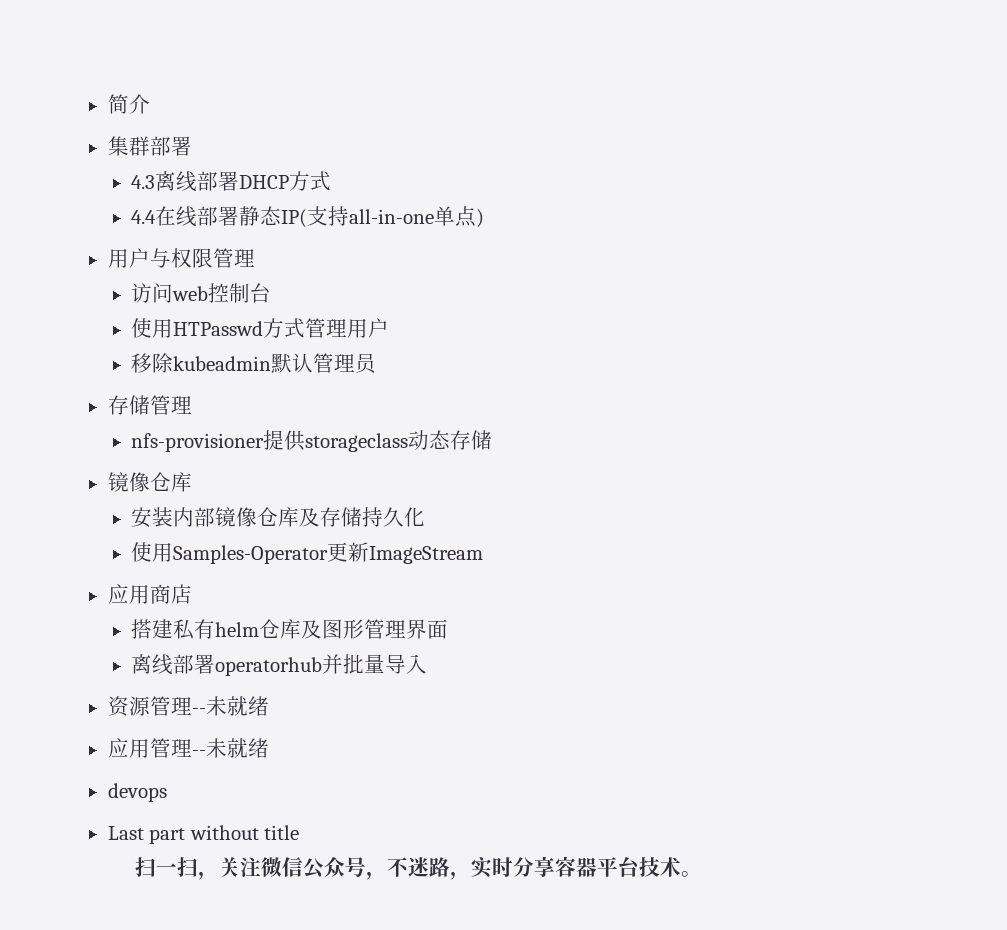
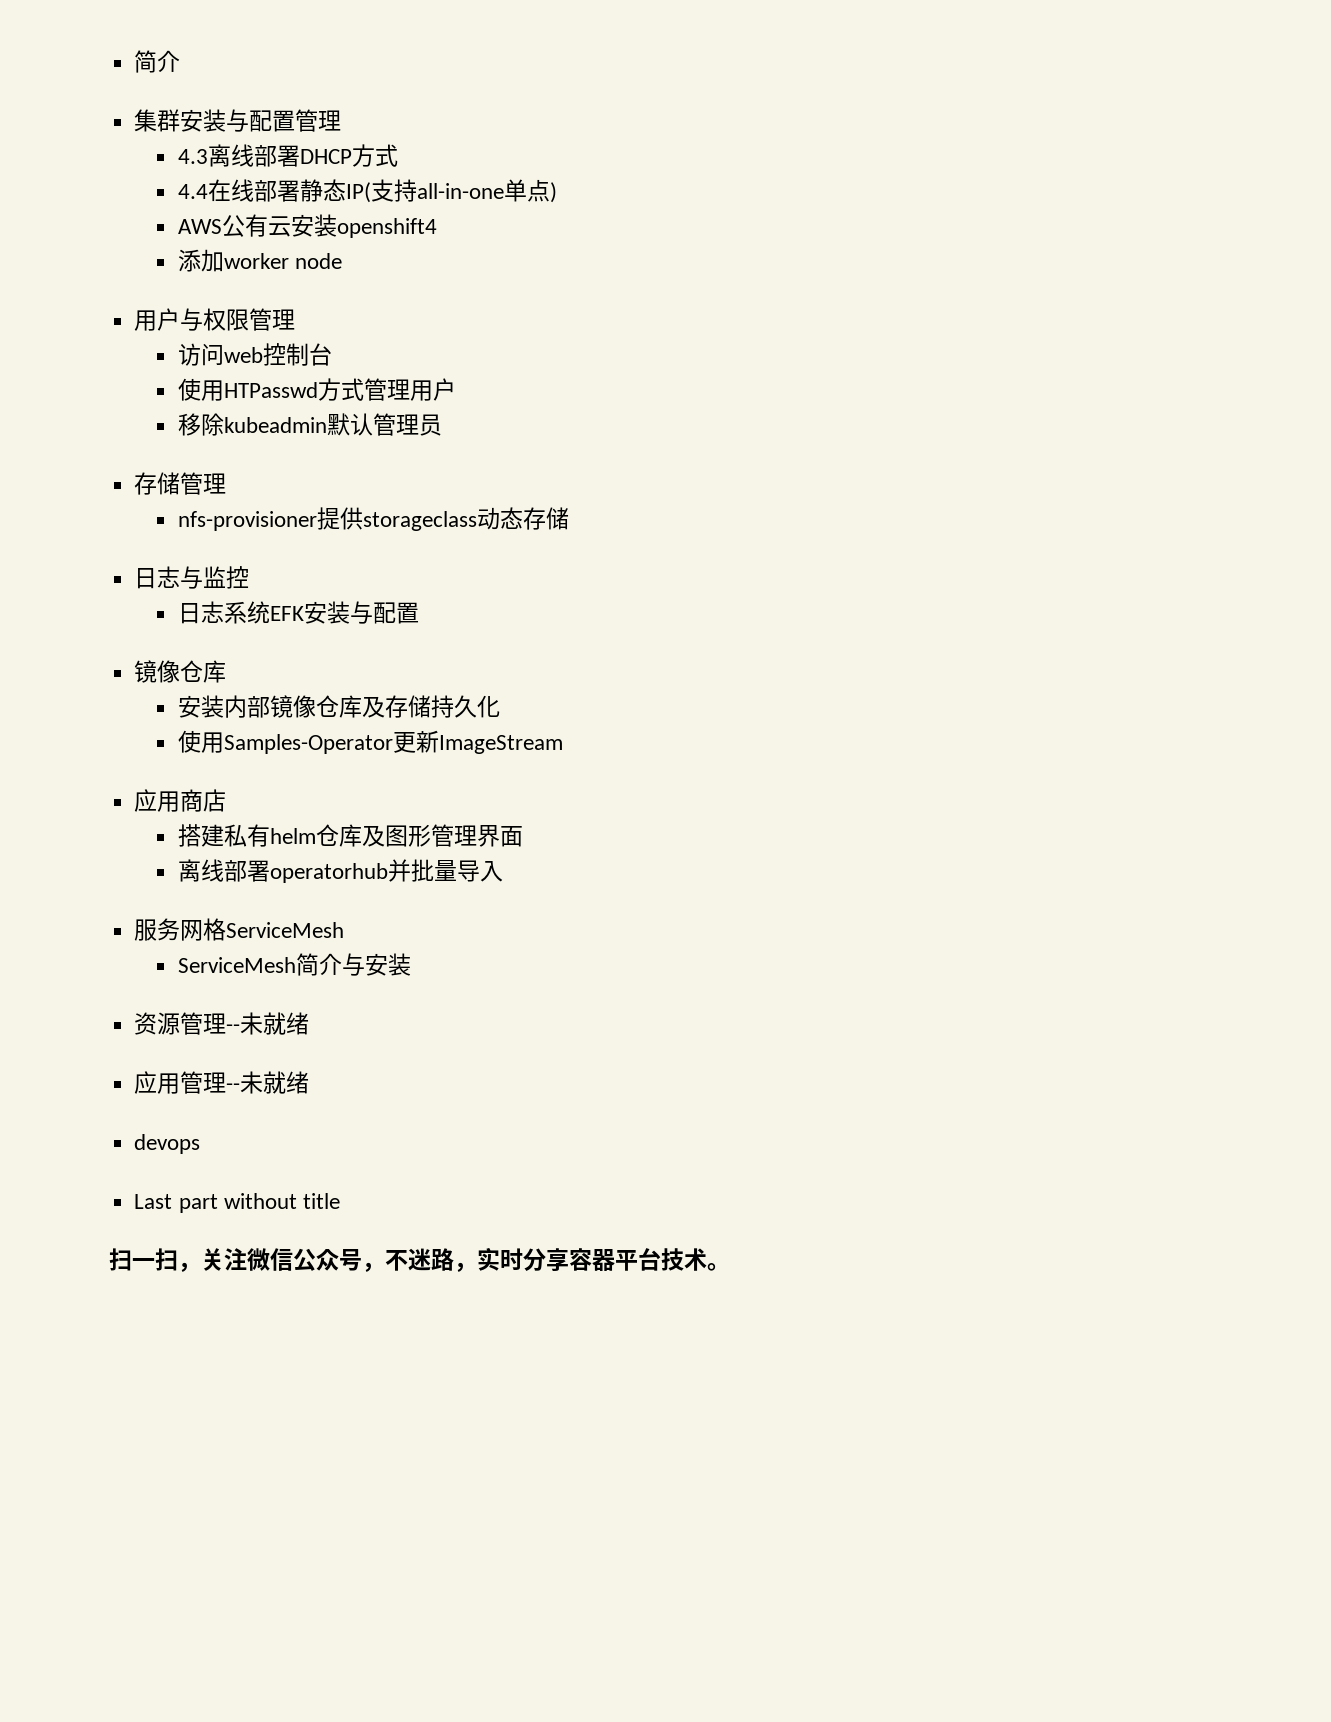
- 集群部署
+ 集群安装与配置管理
+ AWS公有云安装openshift4
+ 添加worker node
+ 日志与监控
+ 日志系统EFK安装与配置
+ 服务网格ServiceMesh
+ ServiceMesh简介与安装

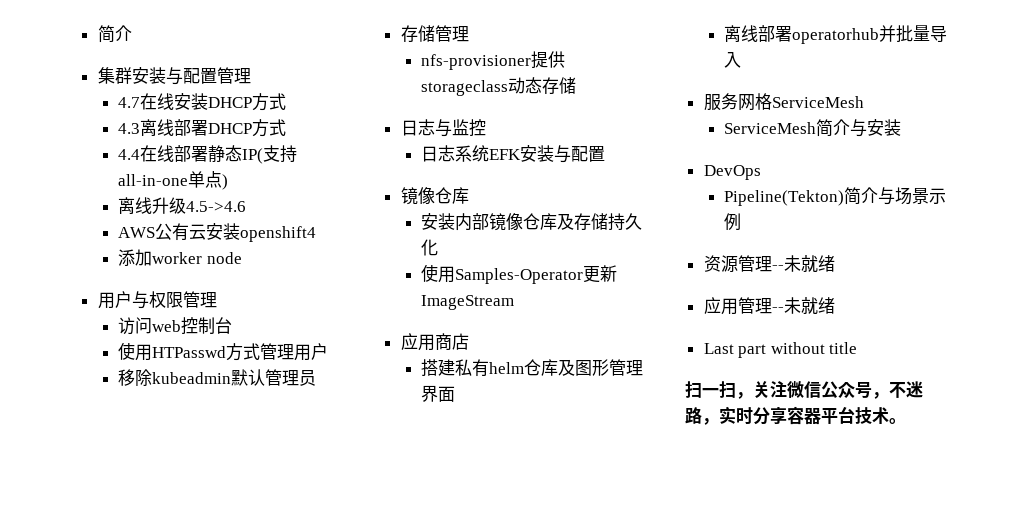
+ 4.7在线安装DHCP方式
+ 离线升级4.5->4.6
+ DevOps
+ Pipeline(Tekton)简介与场景示例
- devops

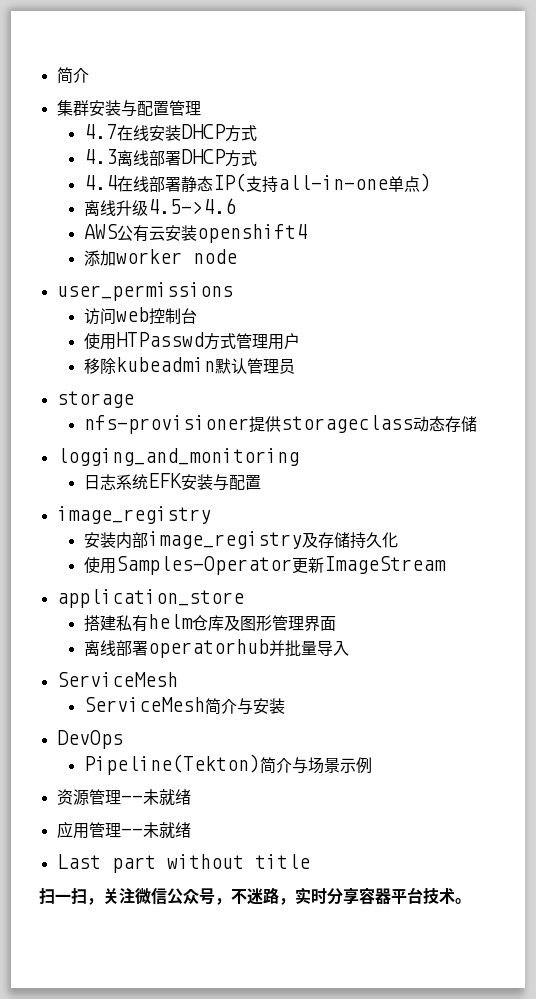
- 用户与权限管理
+ user_permissions
- 存储管理
+ storage
- 日志与监控
+ logging_and_monitoring
  日志系统EFK安装与配置
- 镜像仓库
+ image_registry
- 安装内部镜像仓库及存储持久化
+ 安装内部image_registry及存储持久化
- 应用商店
+ application_store
  离线部署operatorhub并批量导入
- 服务网格ServiceMesh
+ ServiceMesh

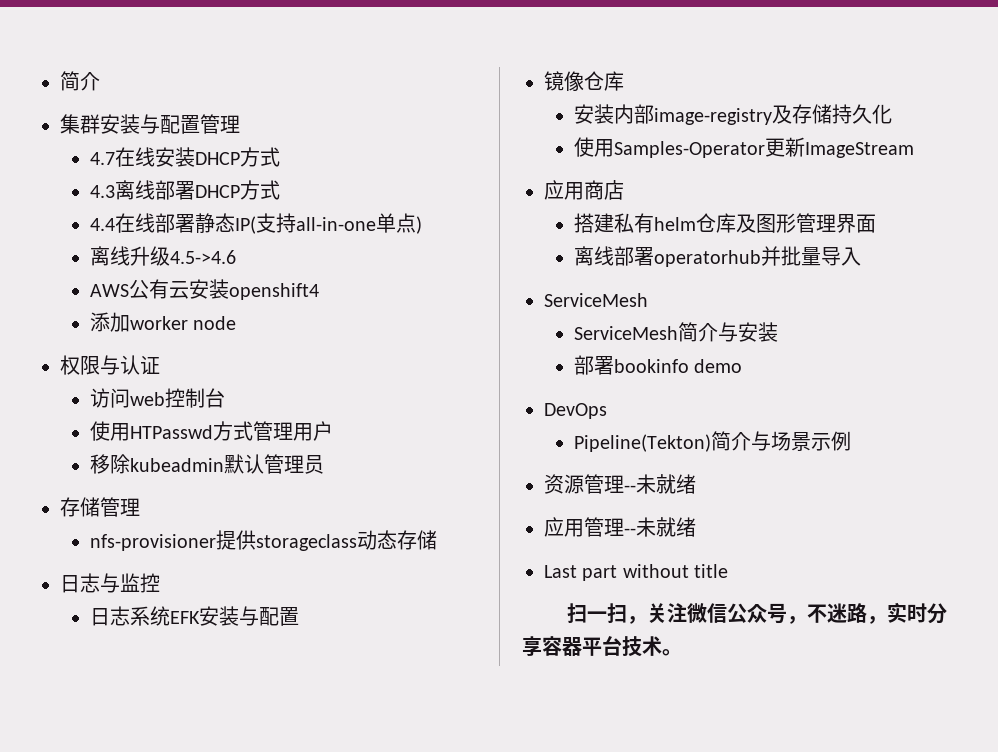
- user_permissions
+ 权限与认证
- storage
+ 存储管理
- logging_and_monitoring
+ 日志与监控
  日志系统EFK安装与配置
- image_registry
+ 镜像仓库
- 安装内部image_registry及存储持久化
+ 安装内部image-registry及存储持久化
- application_store
+ 应用商店
+ 部署bookinfo demo

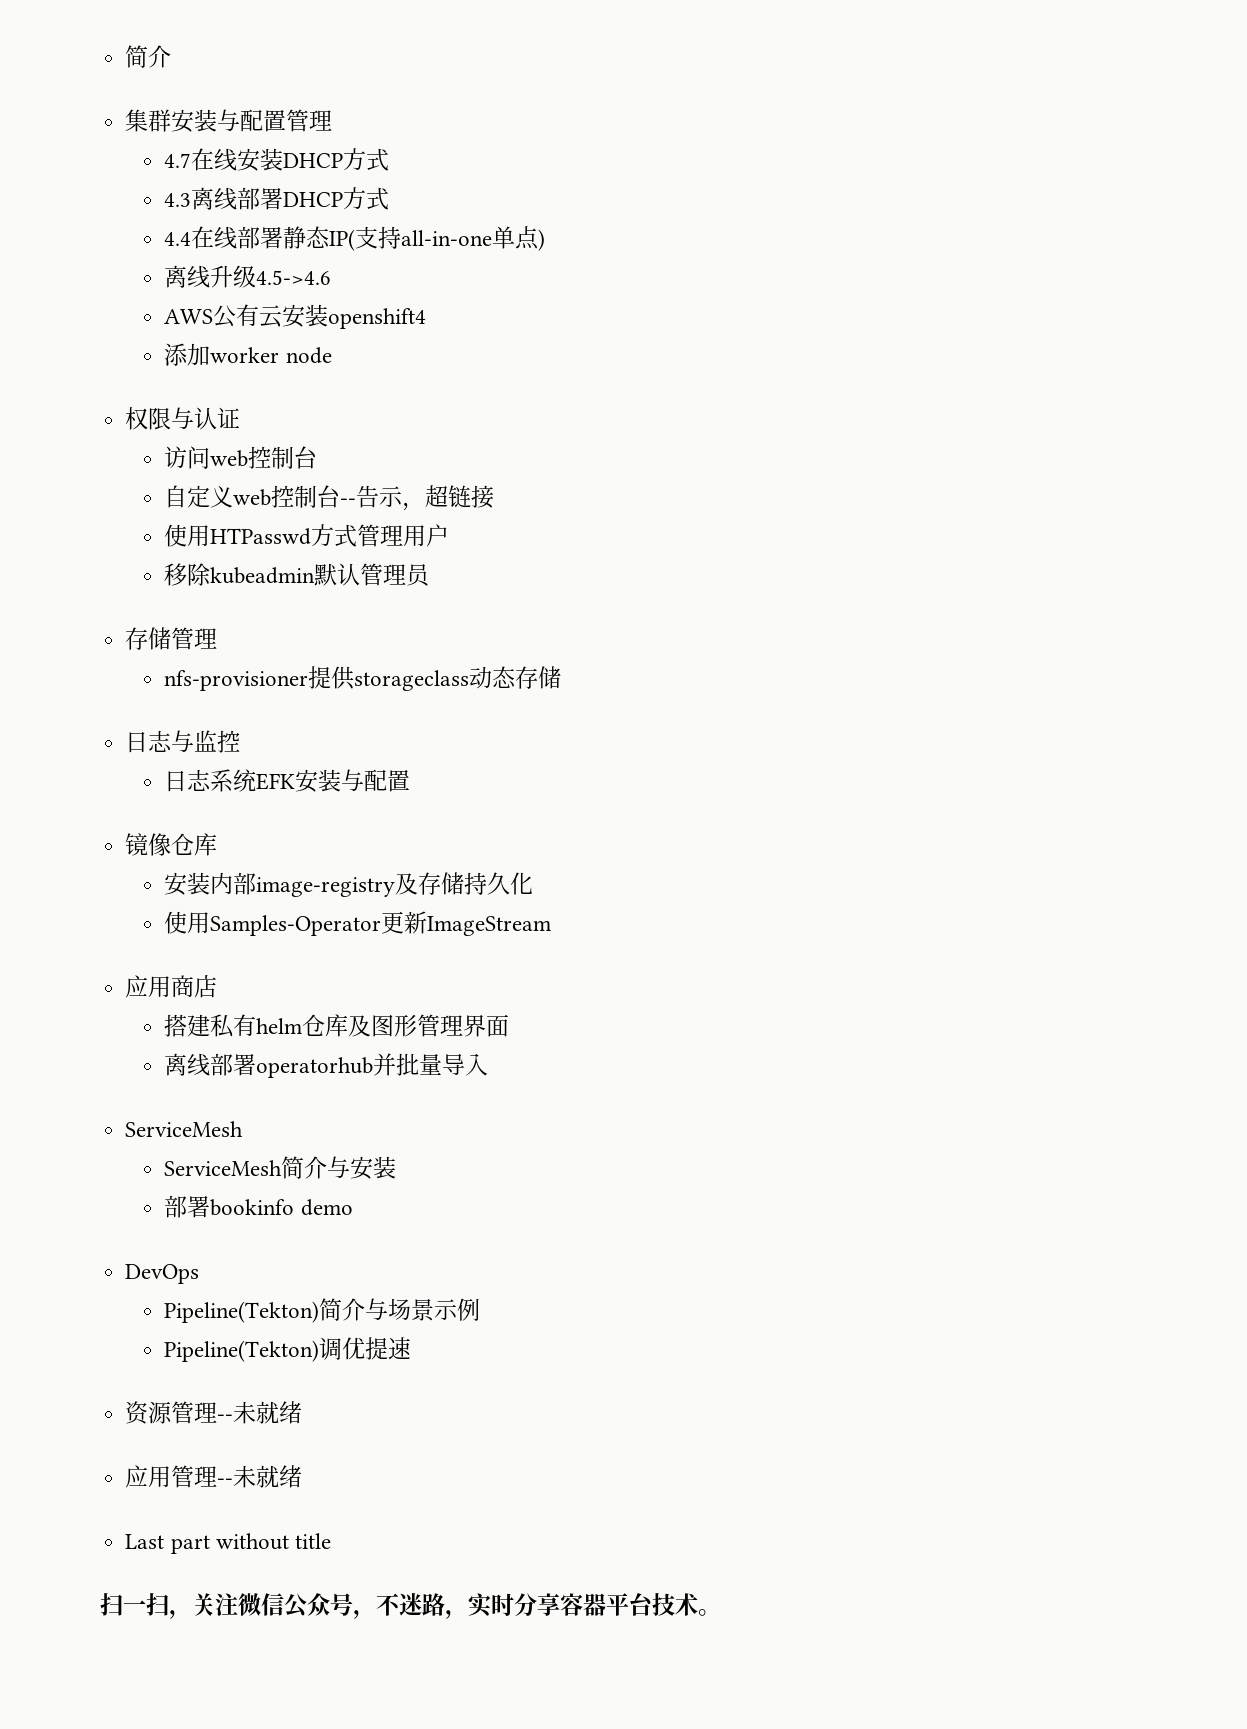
+ 自定义web控制台--告示，超链接
+ Pipeline(Tekton)调优提速

